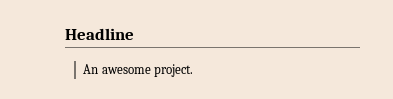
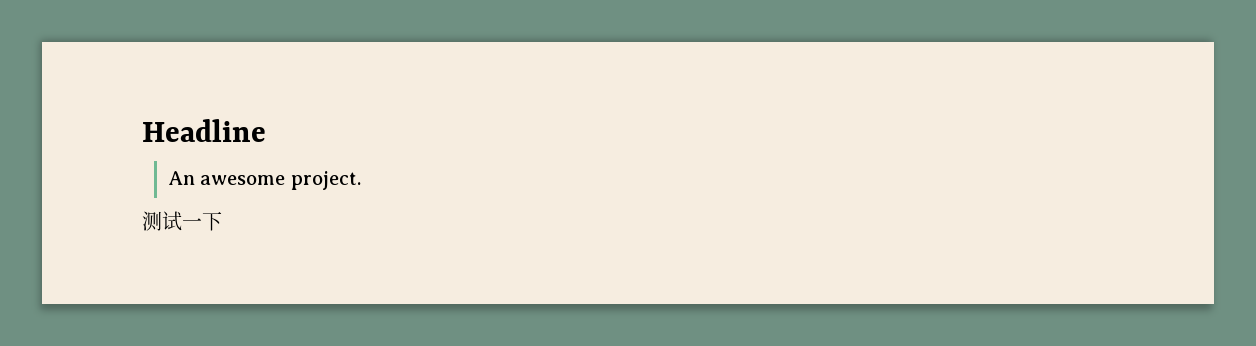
+ 测试一下

